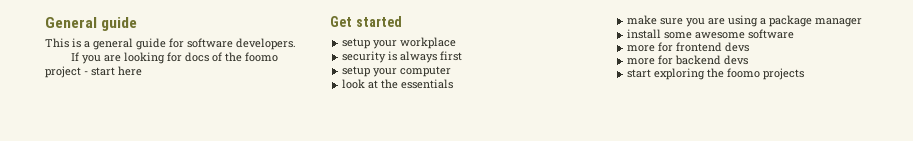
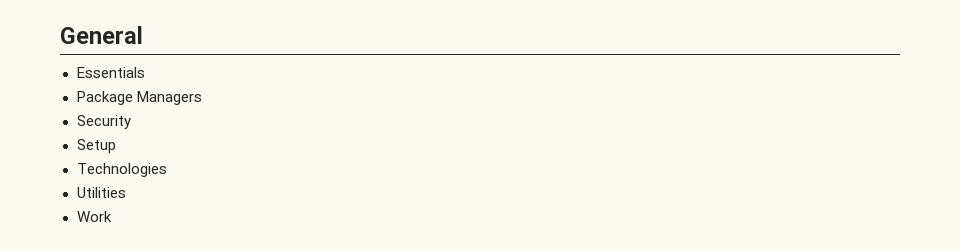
- General guide
- This is a general guide for software developers.
- If you are looking for docs of the foomo project - start here
- Get started
- setup your workplace
- security is always first
- setup your computer
- look at the essentials
- make sure you are using a package manager
- install some awesome software
- more for frontend devs
- more for backend devs
- start exploring the foomo projects
+ General
+ Essentials
+ Package Managers
+ Security
+ Setup
+ Technologies
+ Utilities
+ Work

